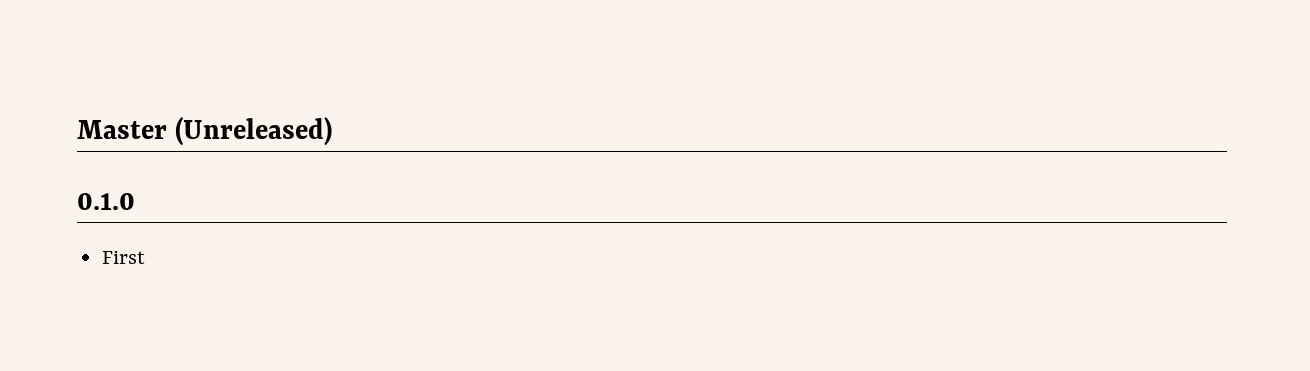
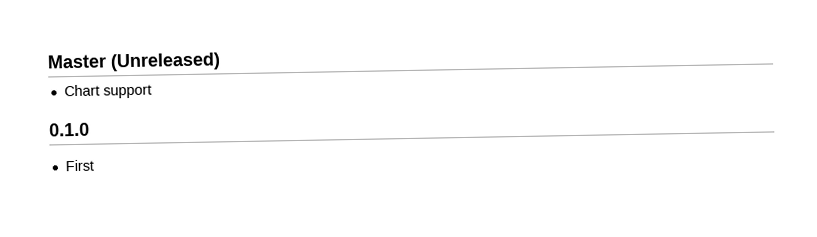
+ Chart support

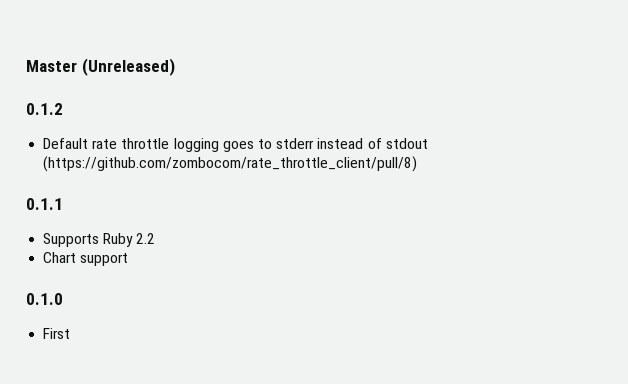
+ 0.1.2
+ Default rate throttle logging goes to stderr instead of stdout (https://github.com/zombocom/rate_throttle_client/pull/8)
+ 0.1.1
+ Supports Ruby 2.2

